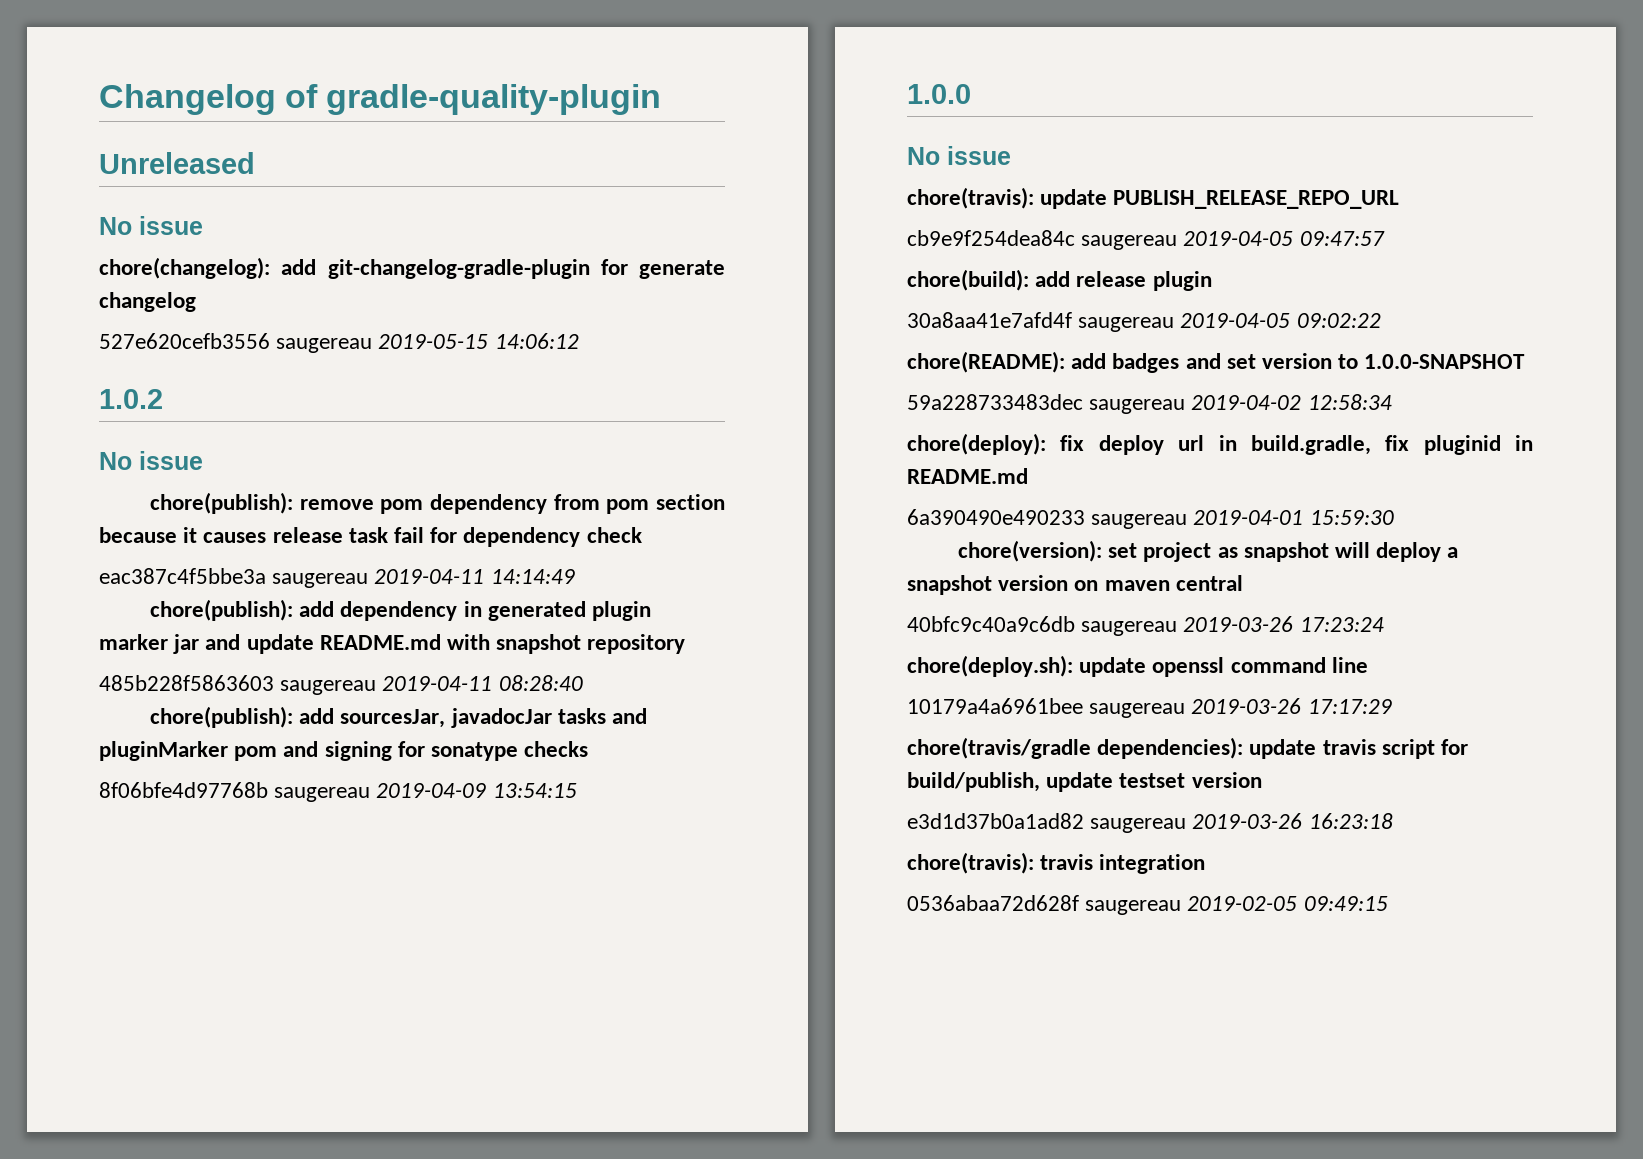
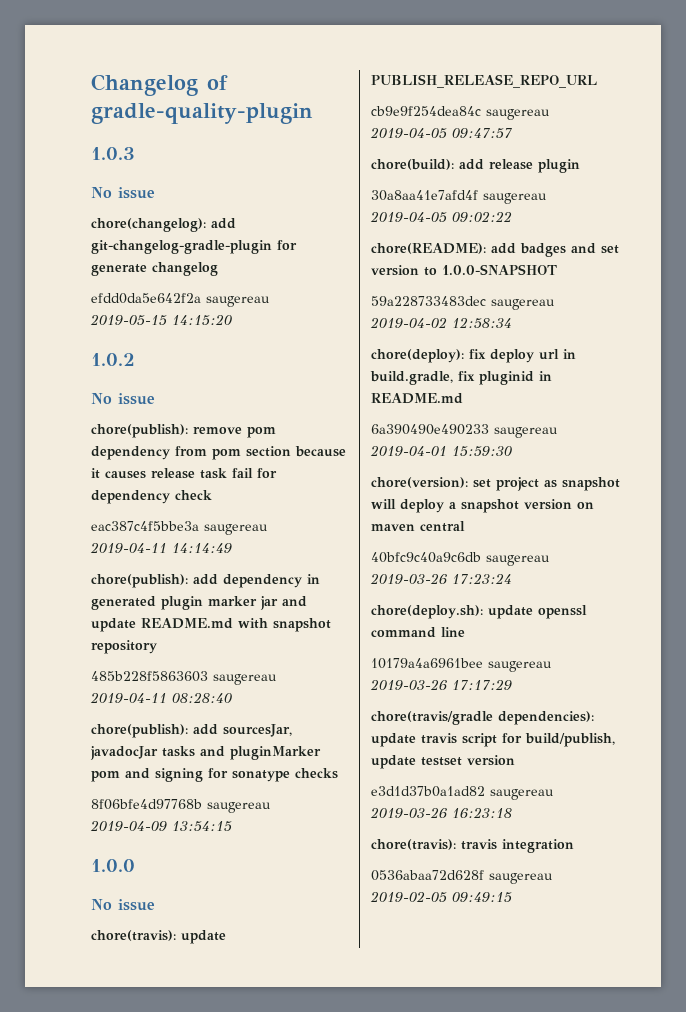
- Unreleased
+ 1.0.3
- 527e620cefb3556 saugereau 2019-05-15 14:06:12
+ efdd0da5e642f2a saugereau 2019-05-15 14:15:20

